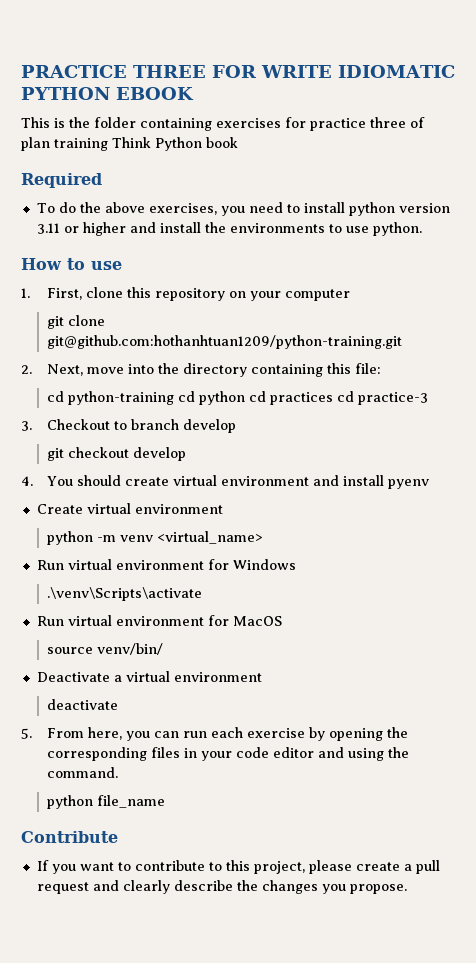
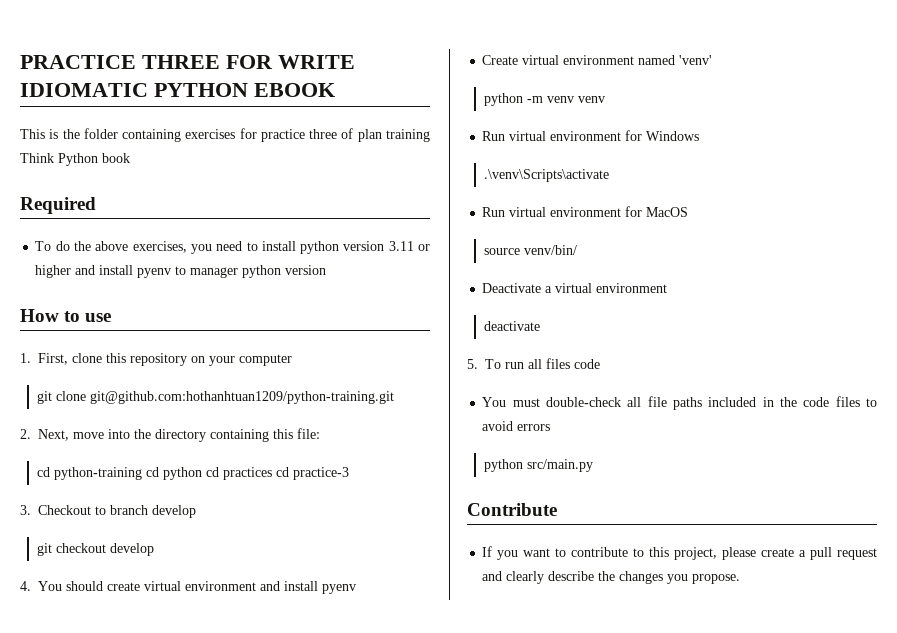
- To do the above exercises, you need to install python version 3.11 or higher and install the environments to use python.
+ To do the above exercises, you need to install python version 3.11 or higher and install pyenv to manager python version
- Create virtual environment
+ Create virtual environment named 'venv'
- python -m venv <virtual_name>
+ python -m venv venv
- 5. From here, you can run each exercise by opening the corresponding files in your code editor and using the command.
- python file_name
+ 5. To run all files code
+ You must double-check all file paths included in the code files to avoid errors
+ python src/main.py

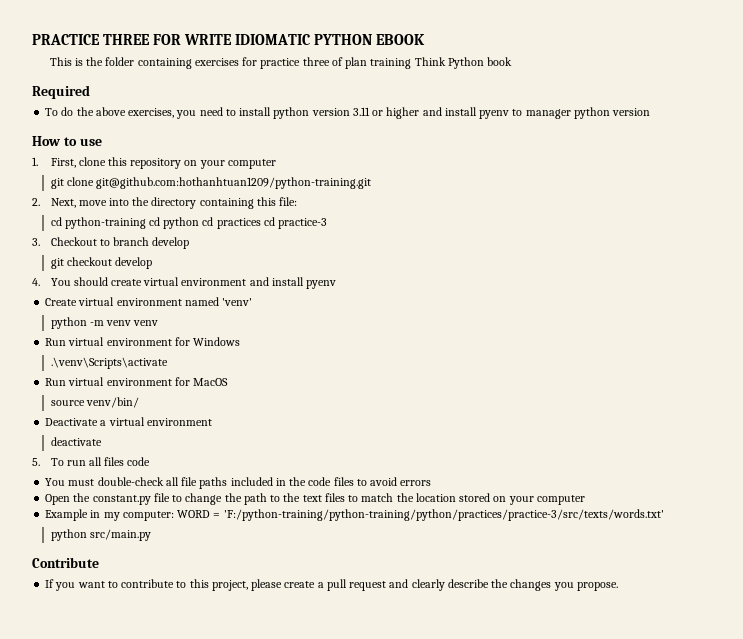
+ Open the constant.py file to change the path to the text files to match the location stored on your computer
+ Example in my computer: WORD = 'F:/python-training/python-training/python/practices/practice-3/src/texts/words.txt'

